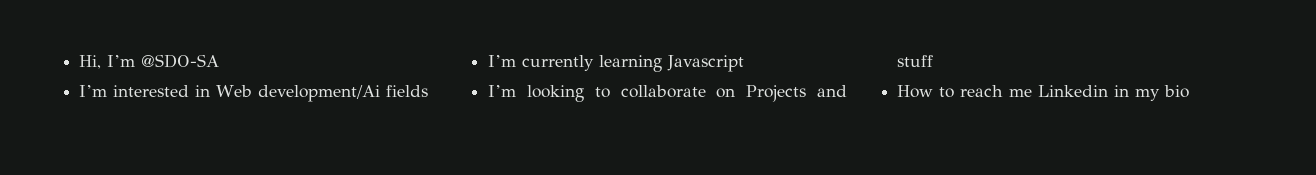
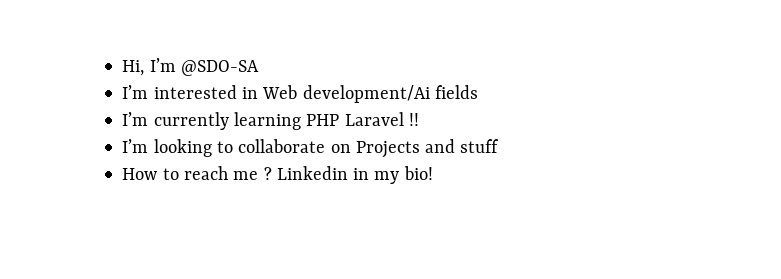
- I’m currently learning Javascript
+ I’m currently learning PHP Laravel !!
- How to reach me Linkedin in my bio
+ How to reach me ? Linkedin in my bio!

